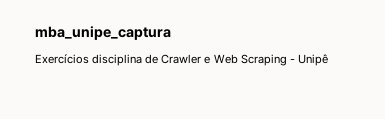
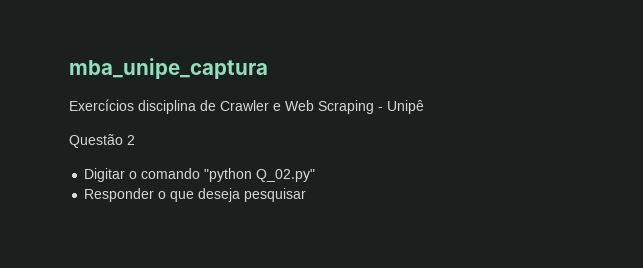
+ Questão 2
+ Digitar o comando "python Q_02.py"
+ Responder o que deseja pesquisar

